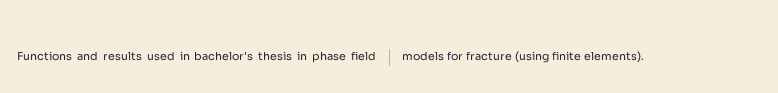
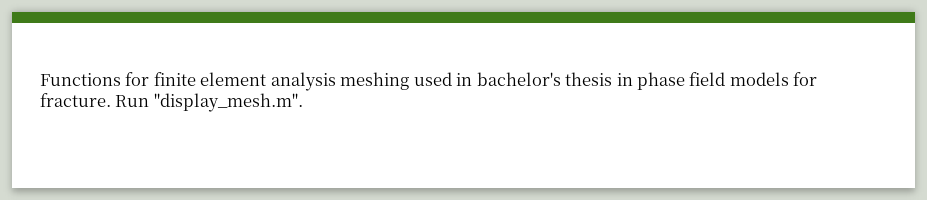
- Functions and results used in bachelor's thesis in phase field models for fracture (using finite elements).
+ Functions for finite element analysis meshing used in bachelor's thesis in phase field models for fracture. Run "display_mesh.m".

